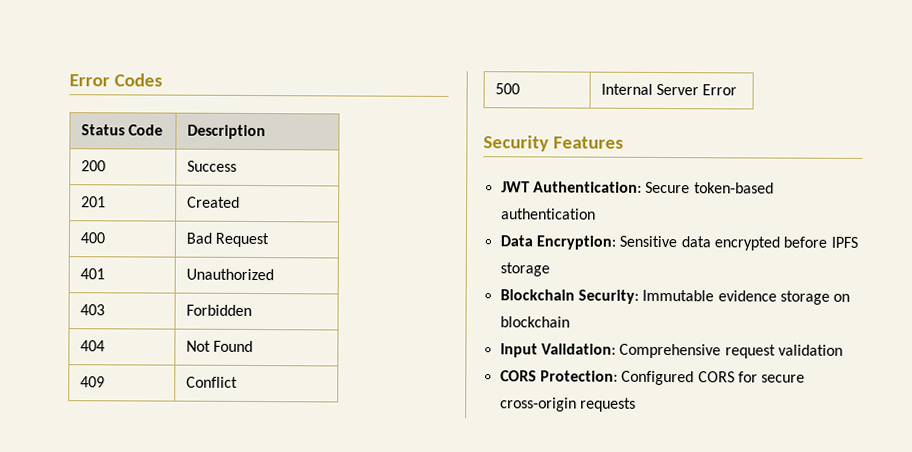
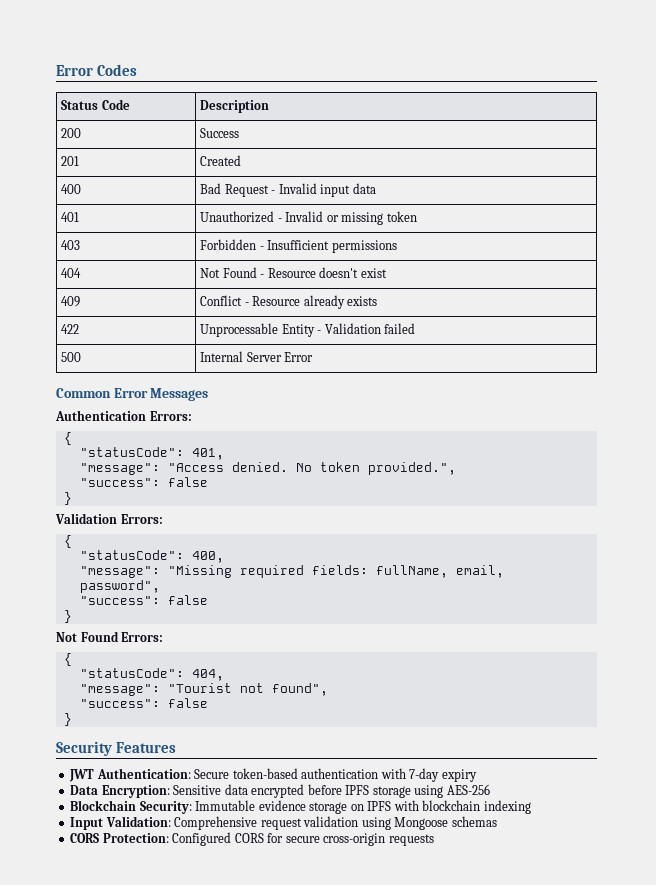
- 400 | Bad Request
- 401 | Unauthorized
+ 400 | Bad Request - Invalid input data
+ 401 | Unauthorized - Invalid or missing token
- 403 | Forbidden
+ 403 | Forbidden - Insufficient permissions
- 404 | Not Found
- 409 | Conflict
+ 404 | Not Found - Resource doesn't exist
+ 409 | Conflict - Resource already exists
+ 422 | Unprocessable Entity - Validation failed
  500 | Internal Server Error
+ Common Error Messages
+ Authentication Errors:
+ {
+ "statusCode": 401,
+ "message": "Access denied. No token provided.",
+ "success": false
+ }
+ Validation Errors:
+ {
+ "statusCode": 400,
+ "message": "Missing required fields: fullName, email, password",
+ "success": false
+ }
+ Not Found Errors:
+ {
+ "statusCode": 404,
+ "message": "Tourist not found",
+ "success": false
+ }
- JWT Authentication: Secure token-based authentication
+ JWT Authentication: Secure token-based authentication with 7-day expiry
- Data Encryption: Sensitive data encrypted before IPFS storage
+ Data Encryption: Sensitive data encrypted before IPFS storage using AES-256
- Blockchain Security: Immutable evidence storage on blockchain
+ Blockchain Security: Immutable evidence storage on IPFS with blockchain indexing
- Input Validation: Comprehensive request validation
+ Input Validation: Comprehensive request validation using Mongoose schemas

